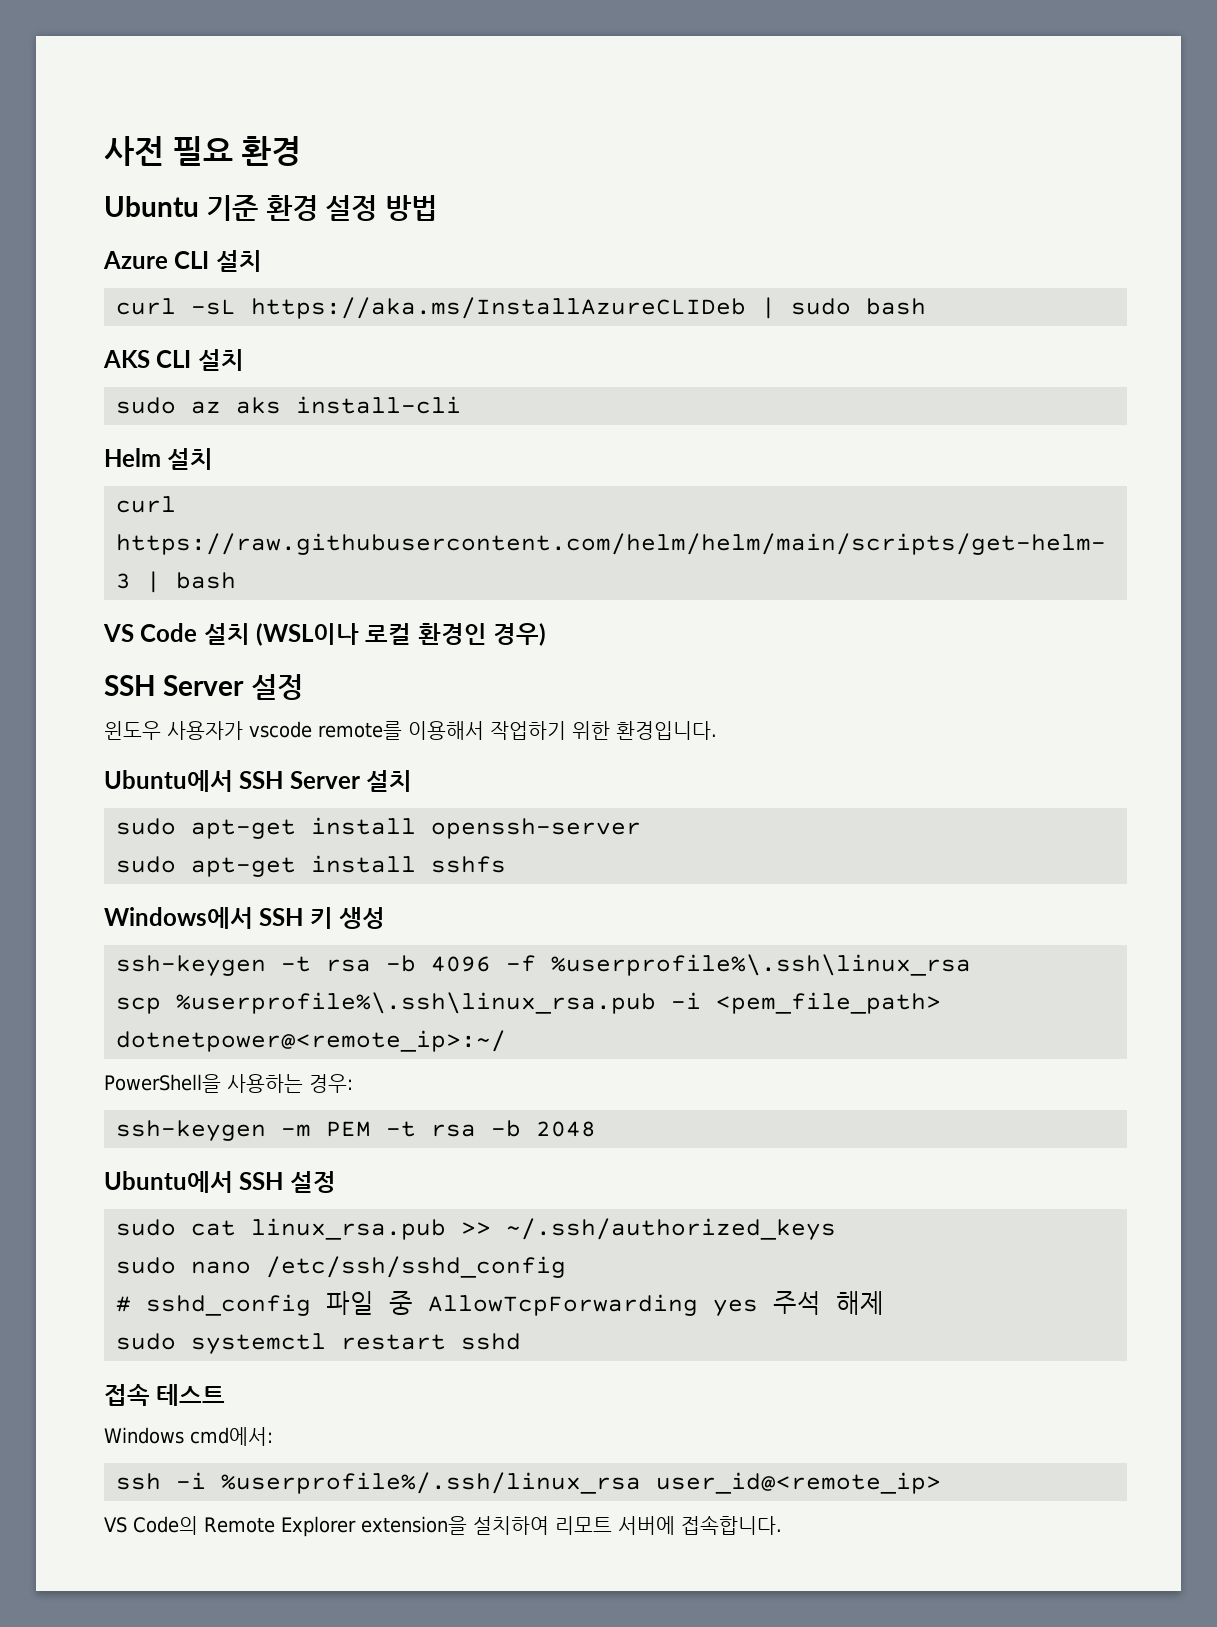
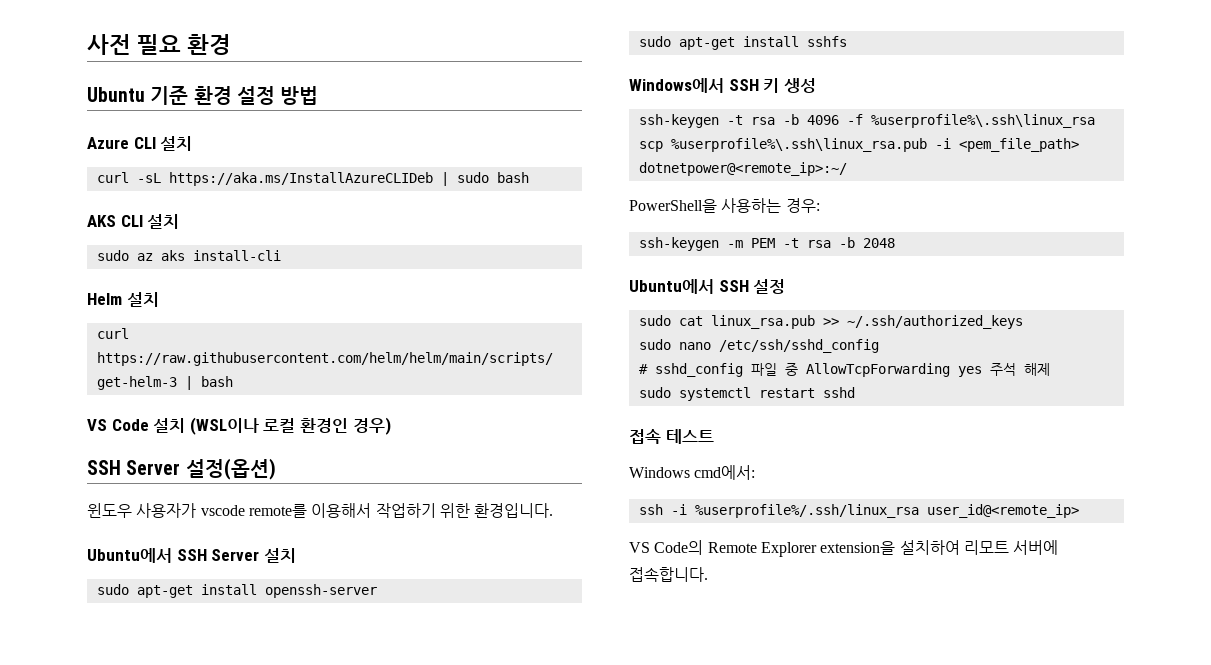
- SSH Server 설정
+ SSH Server 설정(옵션)

